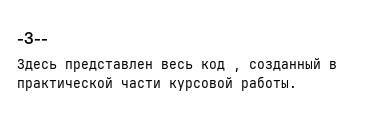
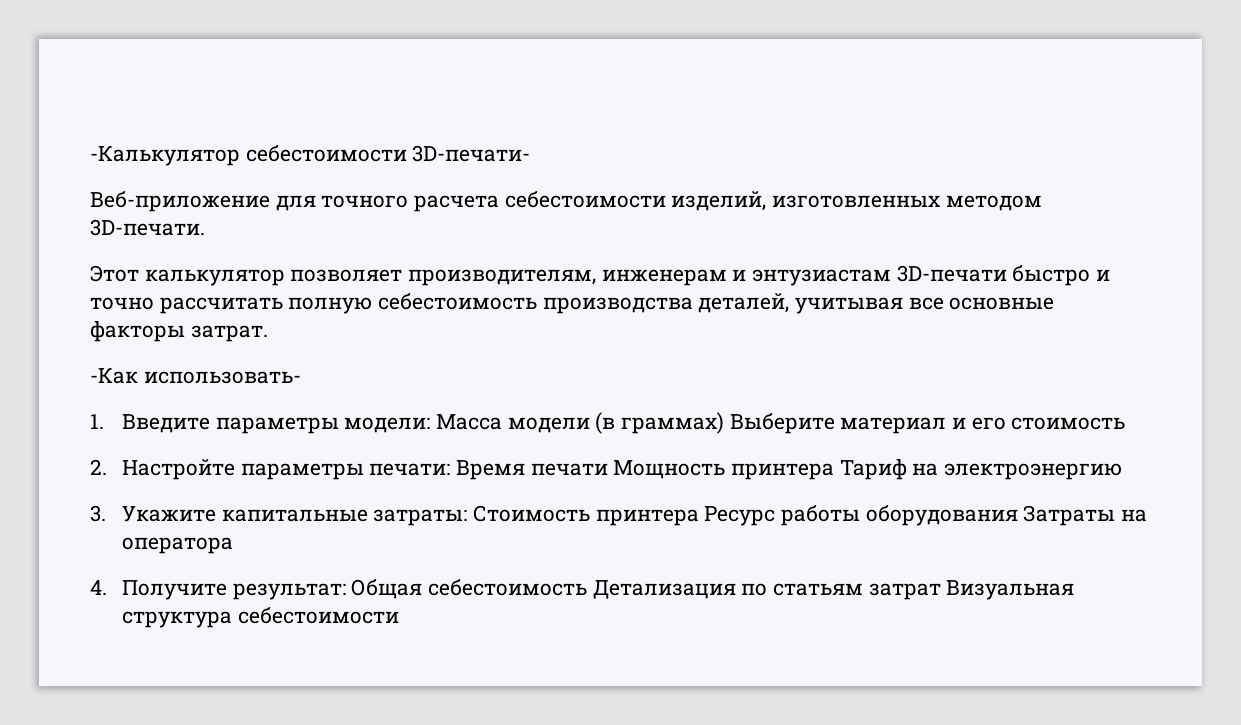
- -3--
- Здесь представлен весь код , созданный в практической части курсовой работы.
+ -Калькулятор себестоимости 3D-печати-
+ Веб-приложение для точного расчета себестоимости изделий, изготовленных методом 3D-печати.
+ Этот калькулятор позволяет производителям, инженерам и энтузиастам 3D-печати быстро и точно рассчитать полную себестоимость производства деталей, учитывая все основные факторы затрат.
+ -Как использовать-
+ 1. Введите параметры модели: Масса модели (в граммах) Выберите материал и его стоимость
+ 2. Настройте параметры печати: Время печати Мощность принтера Тариф на электроэнергию
+ 3. Укажите капитальные затраты: Стоимость принтера Ресурс работы оборудования Затраты на оператора
+ 4. Получите результат: Общая себестоимость Детализация по статьям затрат Визуальная структура себестоимости

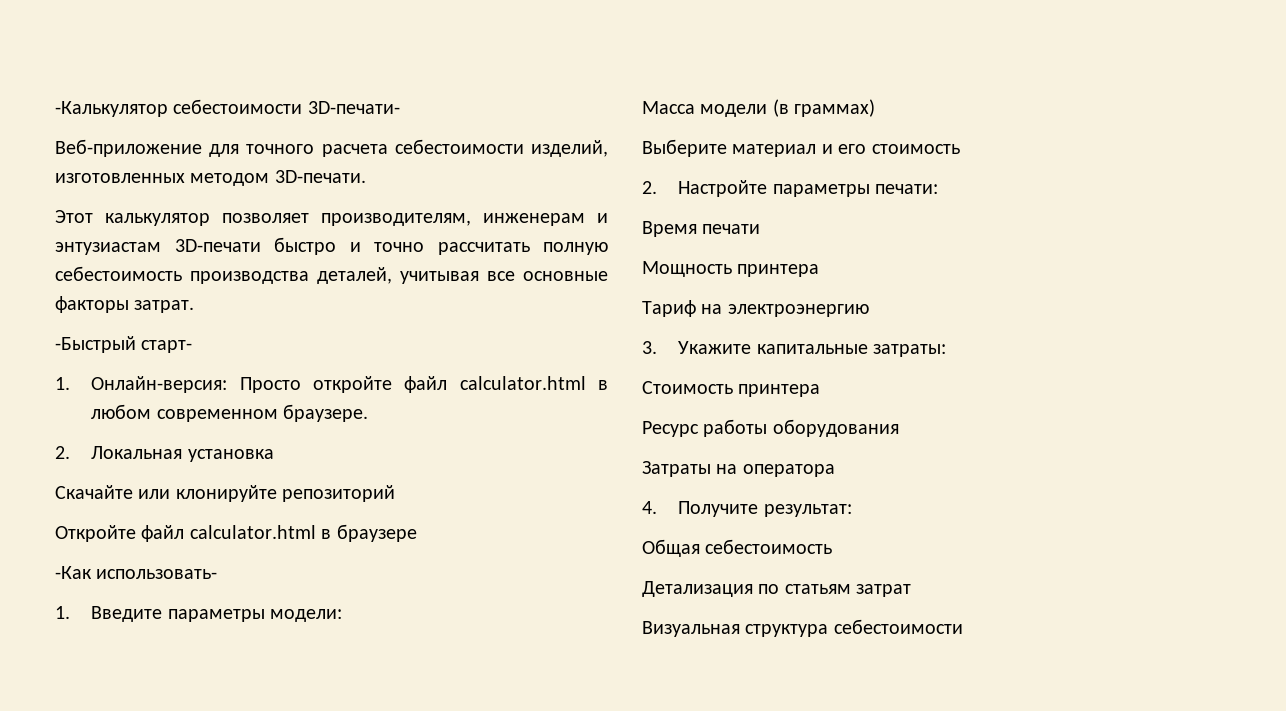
+ -Быстрый старт-
+ 1. Онлайн-версия: Просто откройте файл calculator.html в любом современном браузере.
+ 2. Локальная установка
+ Скачайте или клонируйте репозиторий
+ Откройте файл calculator.html в браузере
- 1. Введите параметры модели: Масса модели (в граммах) Выберите материал и его стоимость
+ 1. Введите параметры модели:
+ Масса модели (в граммах)
+ Выберите материал и его стоимость
- 2. Настройте параметры печати: Время печати Мощность принтера Тариф на электроэнергию
+ 2. Настройте параметры печати:
+ Время печати
+ Мощность принтера
+ Тариф на электроэнергию
- 3. Укажите капитальные затраты: Стоимость принтера Ресурс работы оборудования Затраты на оператора
+ 3. Укажите капитальные затраты:
+ Стоимость принтера
+ Ресурс работы оборудования
+ Затраты на оператора
- 4. Получите результат: Общая себестоимость Детализация по статьям затрат Визуальная структура себестоимости
+ 4. Получите результат:
+ Общая себестоимость
+ Детализация по статьям затрат
+ Визуальная структура себестоимости

